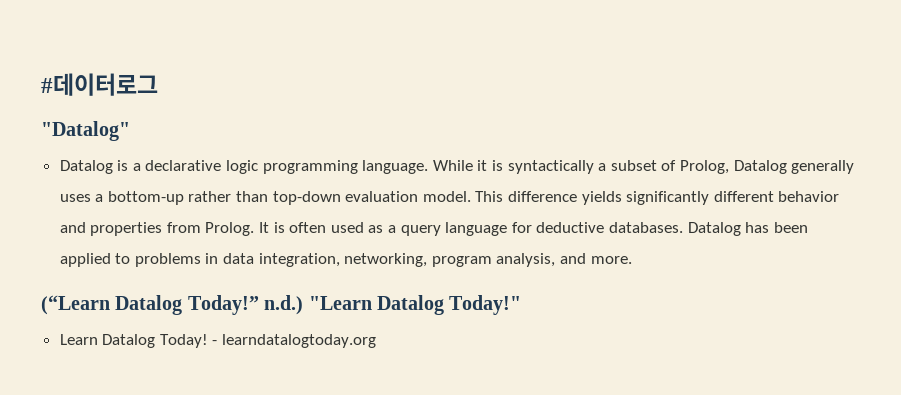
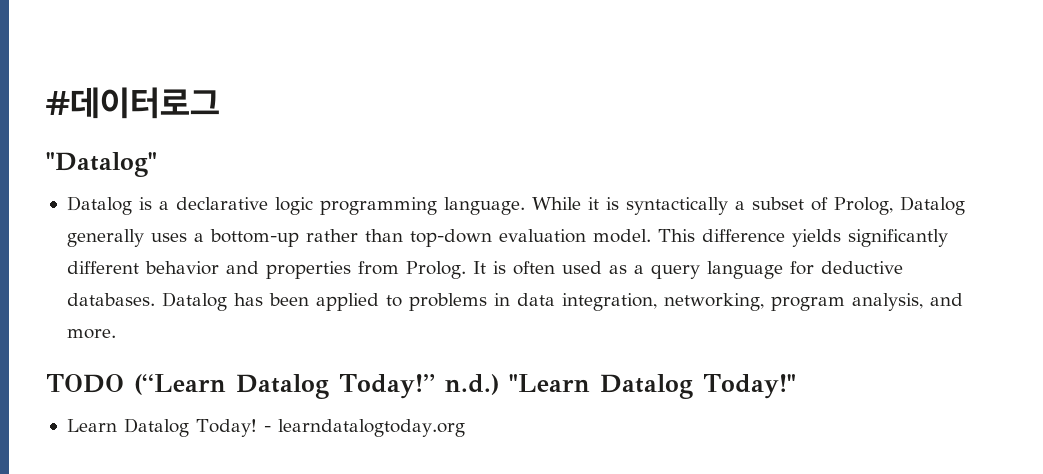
- (“Learn Datalog Today!” n.d.) "Learn Datalog Today!"
+ TODO (“Learn Datalog Today!” n.d.) "Learn Datalog Today!"

